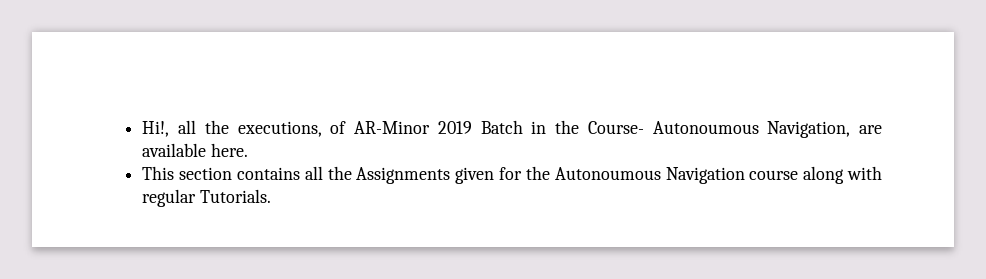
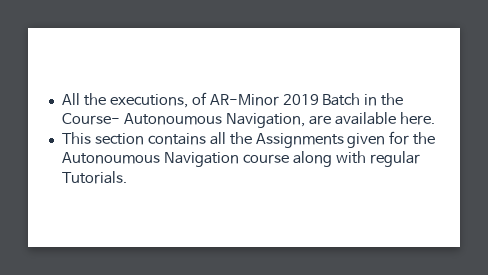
- Hi!, all the executions, of AR-Minor 2019 Batch in the Course- Autonoumous Navigation, are available here.
+ All the executions, of AR-Minor 2019 Batch in the Course- Autonoumous Navigation, are available here.

